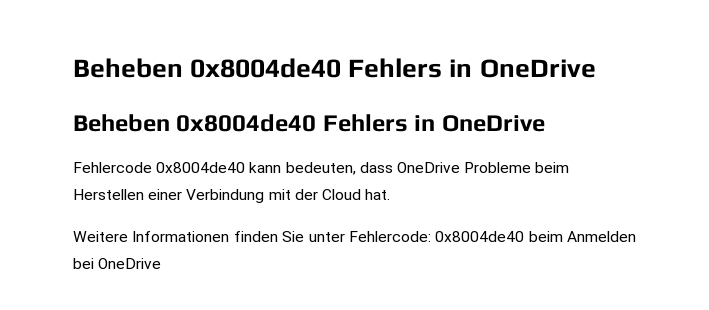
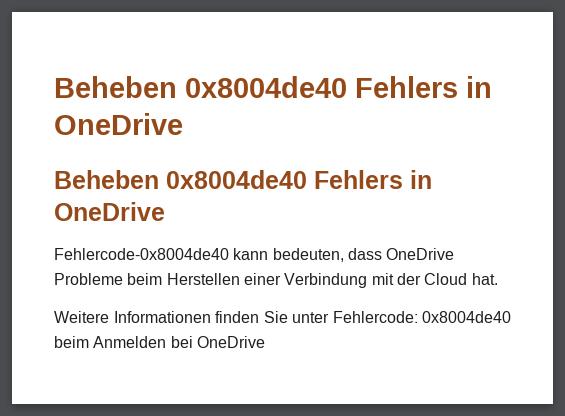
- Fehlercode 0x8004de40 kann bedeuten, dass OneDrive Probleme beim Herstellen einer Verbindung mit der Cloud hat.
+ Fehlercode-0x8004de40 kann bedeuten, dass OneDrive Probleme beim Herstellen einer Verbindung mit der Cloud hat.

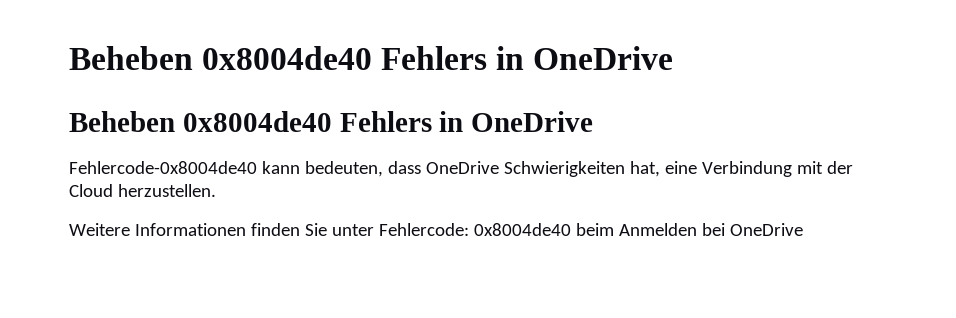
- Fehlercode-0x8004de40 kann bedeuten, dass OneDrive Probleme beim Herstellen einer Verbindung mit der Cloud hat.
+ Fehlercode-0x8004de40 kann bedeuten, dass OneDrive Schwierigkeiten hat, eine Verbindung mit der Cloud herzustellen.

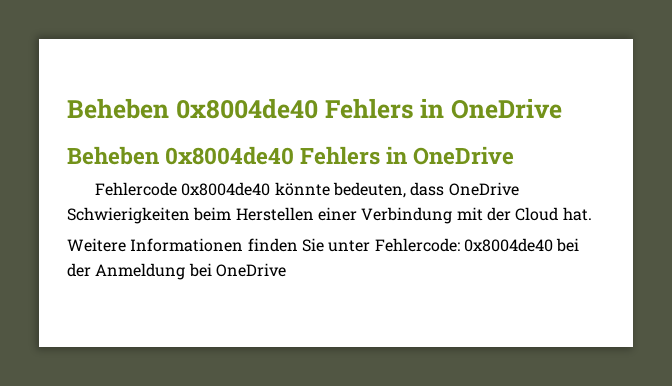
- Fehlercode-0x8004de40 kann bedeuten, dass OneDrive Schwierigkeiten hat, eine Verbindung mit der Cloud herzustellen.
+ Fehlercode 0x8004de40 könnte bedeuten, dass OneDrive Schwierigkeiten beim Herstellen einer Verbindung mit der Cloud hat.
- Weitere Informationen finden Sie unter Fehlercode: 0x8004de40 beim Anmelden bei OneDrive
+ Weitere Informationen finden Sie unter Fehlercode: 0x8004de40 bei der Anmeldung bei OneDrive

